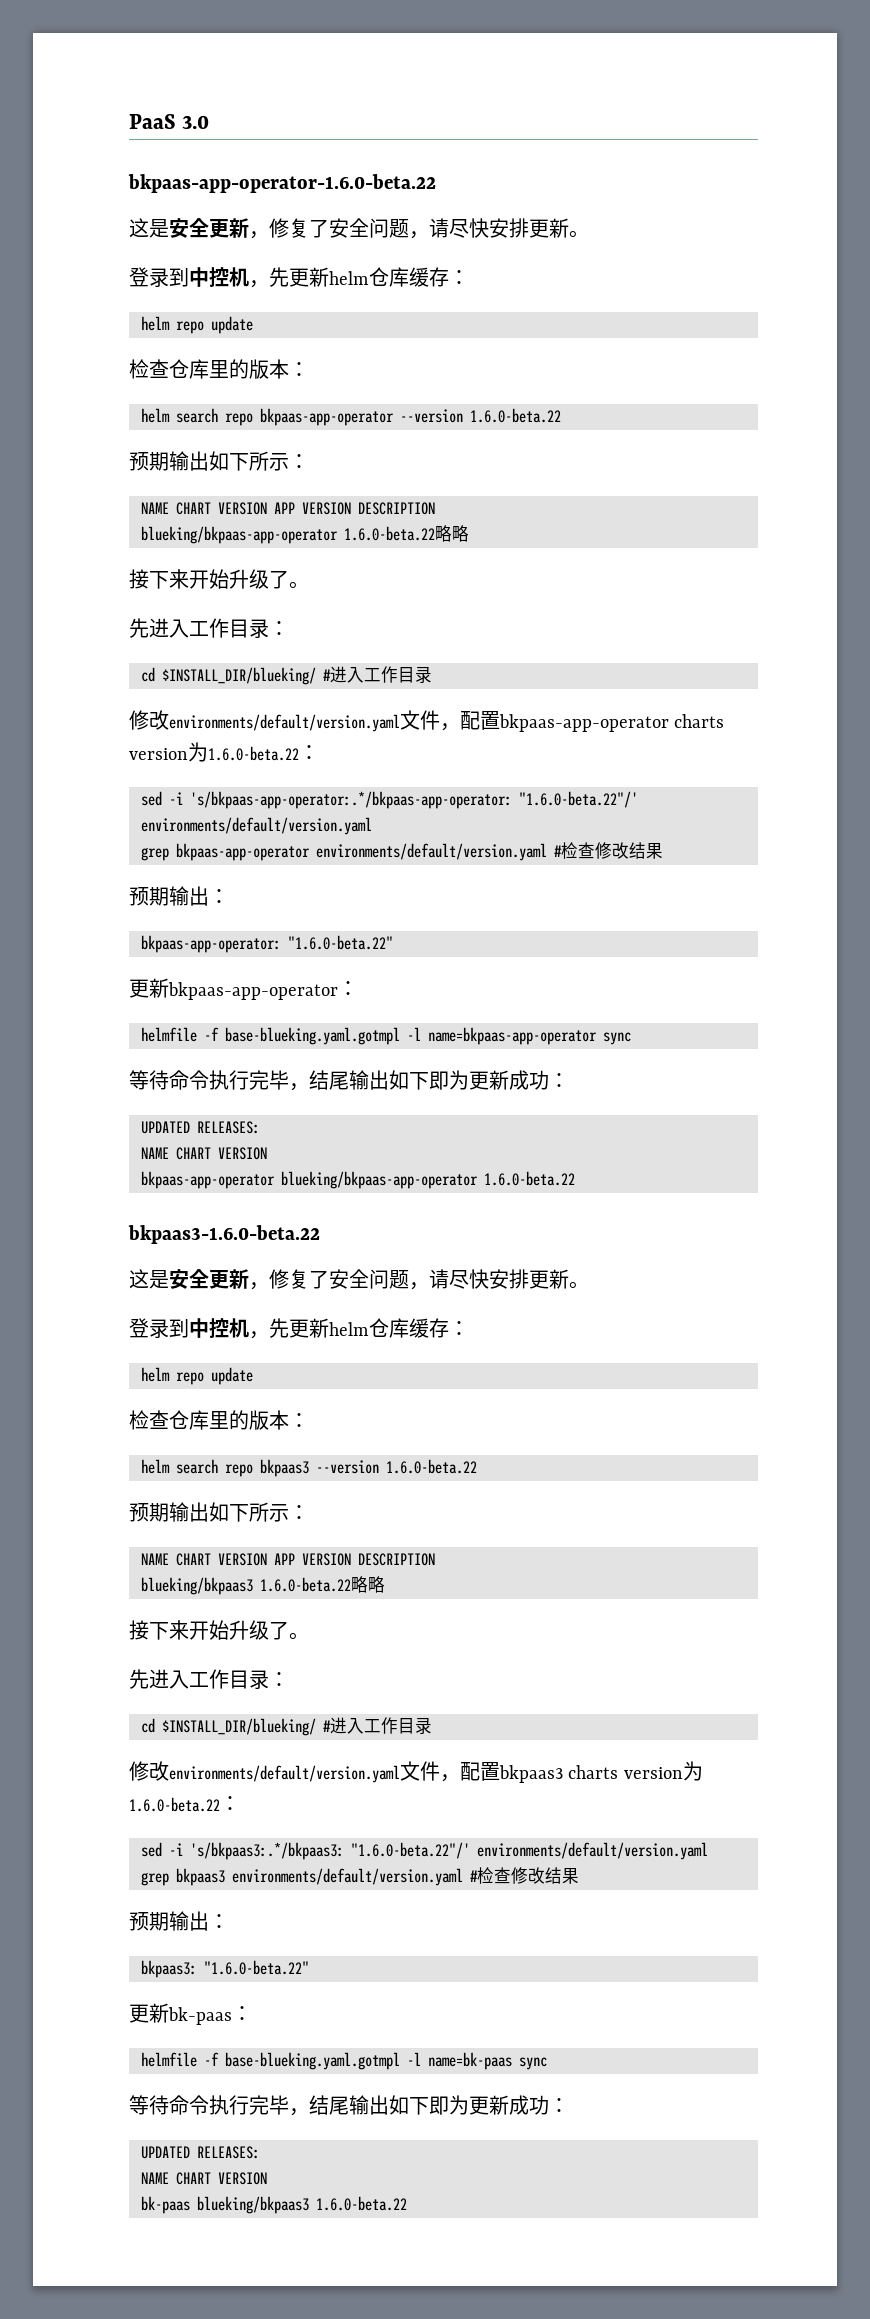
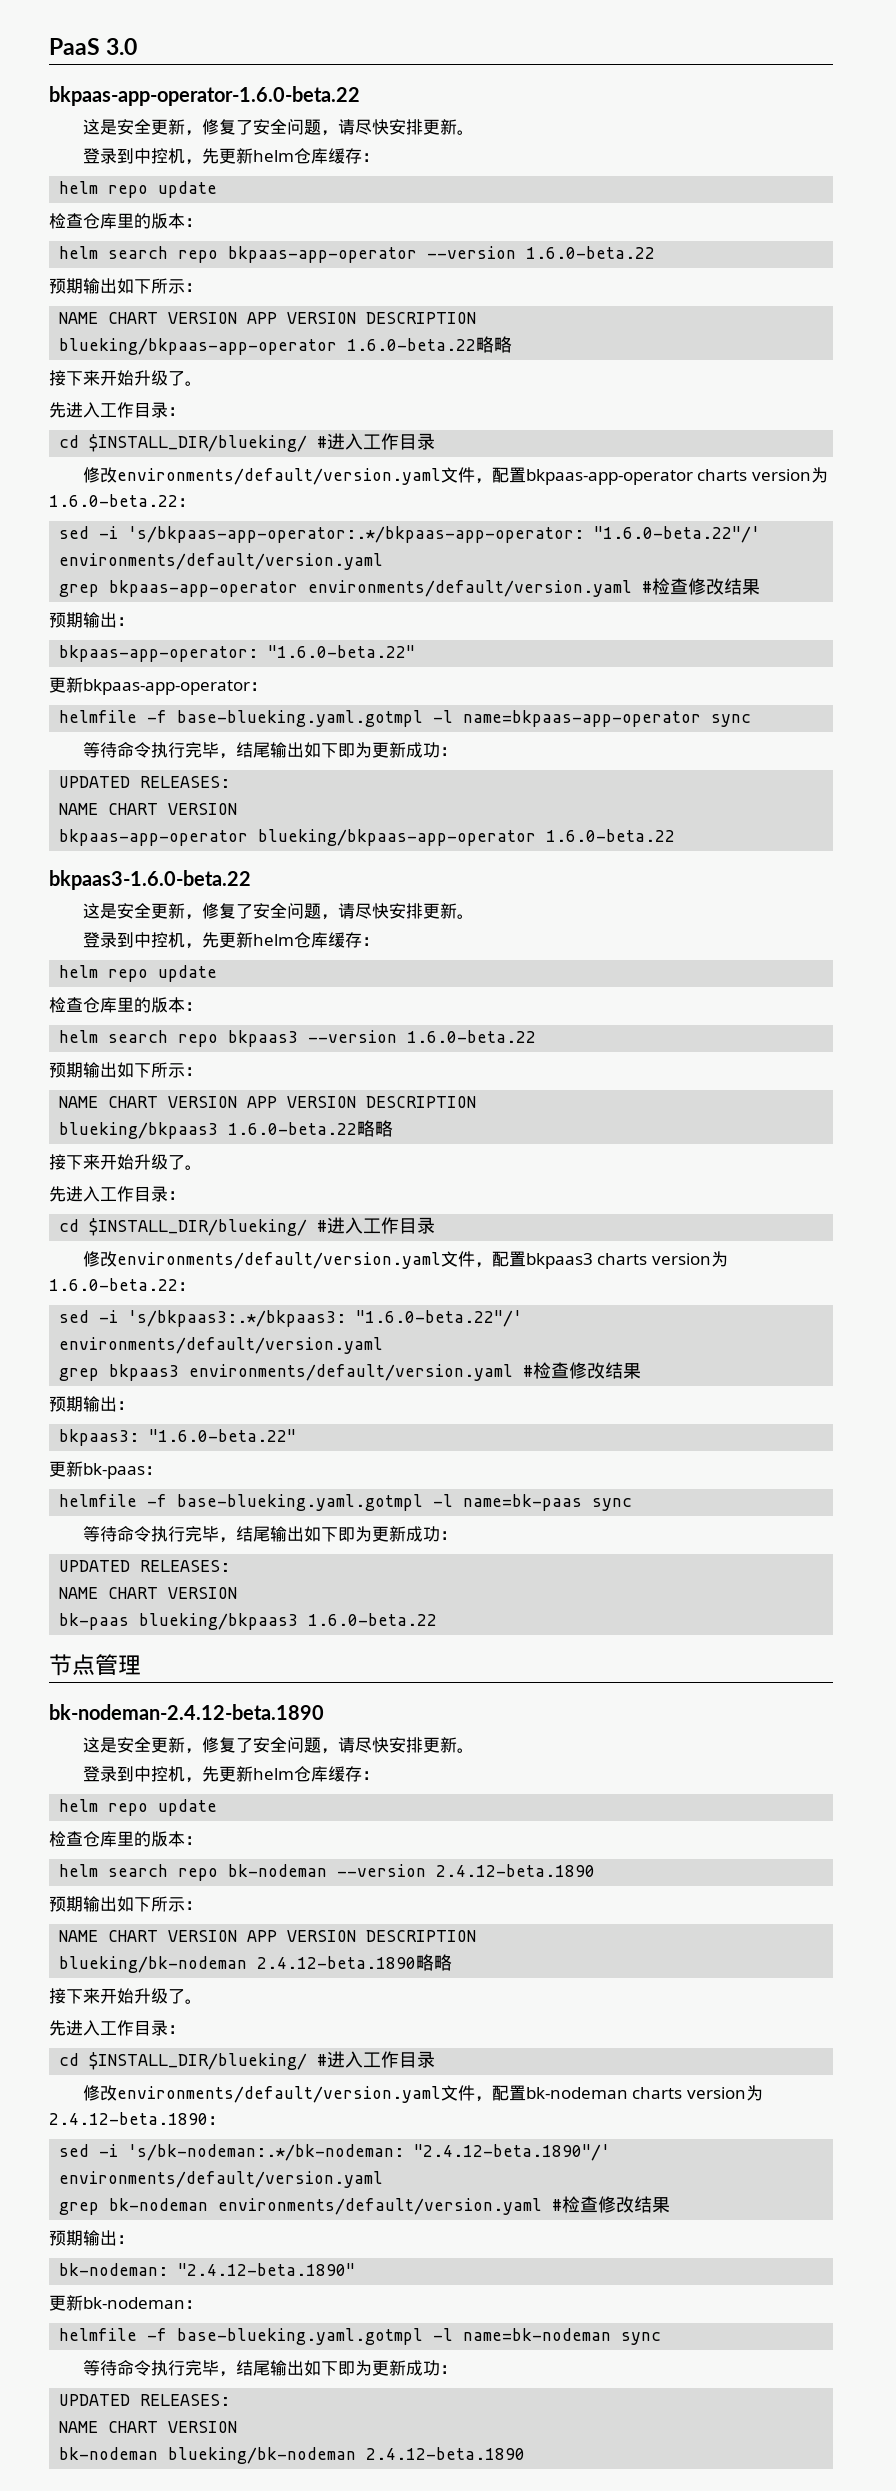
+ 节点管理
+ bk-nodeman-2.4.12-beta.1890
+ 这是安全更新，修复了安全问题，请尽快安排更新。
+ 登录到中控机，先更新helm仓库缓存：
+ helm repo update
+ 检查仓库里的版本：
+ helm search repo bk-nodeman --version 2.4.12-beta.1890
+ 预期输出如下所示：
+ NAME CHART VERSION APP VERSION DESCRIPTION
+ blueking/bk-nodeman 2.4.12-beta.1890略略
+ 接下来开始升级了。
+ 先进入工作目录：
+ cd $INSTALL_DIR/blueking/ #进入工作目录
+ 修改environments/default/version.yaml文件，配置bk-nodeman charts version为2.4.12-beta.1890：
+ sed -i 's/bk-nodeman:.*/bk-nodeman: "2.4.12-beta.1890"/' environments/default/version.yaml
+ grep bk-nodeman environments/default/version.yaml #检查修改结果
+ 预期输出：
+ bk-nodeman: "2.4.12-beta.1890"
+ 更新bk-nodeman：
+ helmfile -f base-blueking.yaml.gotmpl -l name=bk-nodeman sync
+ 等待命令执行完毕，结尾输出如下即为更新成功：
+ UPDATED RELEASES:
+ NAME CHART VERSION
+ bk-nodeman blueking/bk-nodeman 2.4.12-beta.1890

